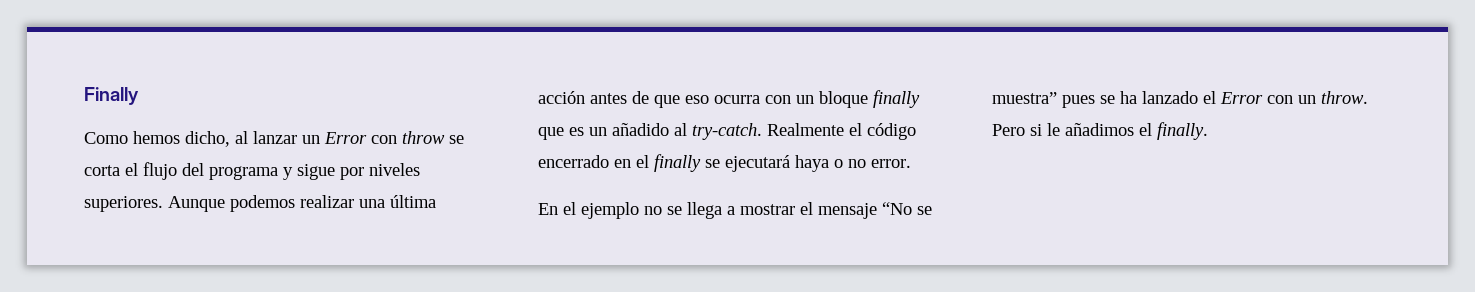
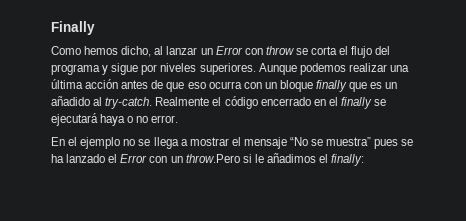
- En el ejemplo no se llega a mostrar el mensaje “No se muestra” pues se ha lanzado el Error con un throw. Pero si le añadimos el finally.
+ En el ejemplo no se llega a mostrar el mensaje “No se muestra” pues se ha lanzado el Error con un throw.Pero si le añadimos el finally:

